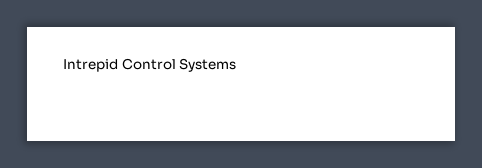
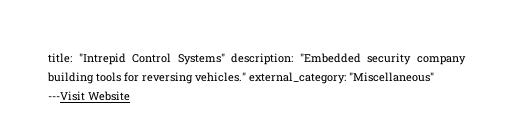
- Intrepid Control Systems
+ title: "Intrepid Control Systems" description: "Embedded security company building tools for reversing vehicles." external_category: "Miscellaneous" ---Visit Website

